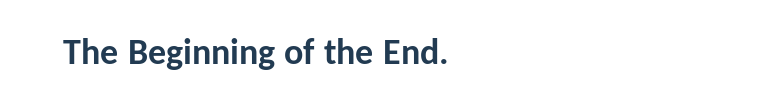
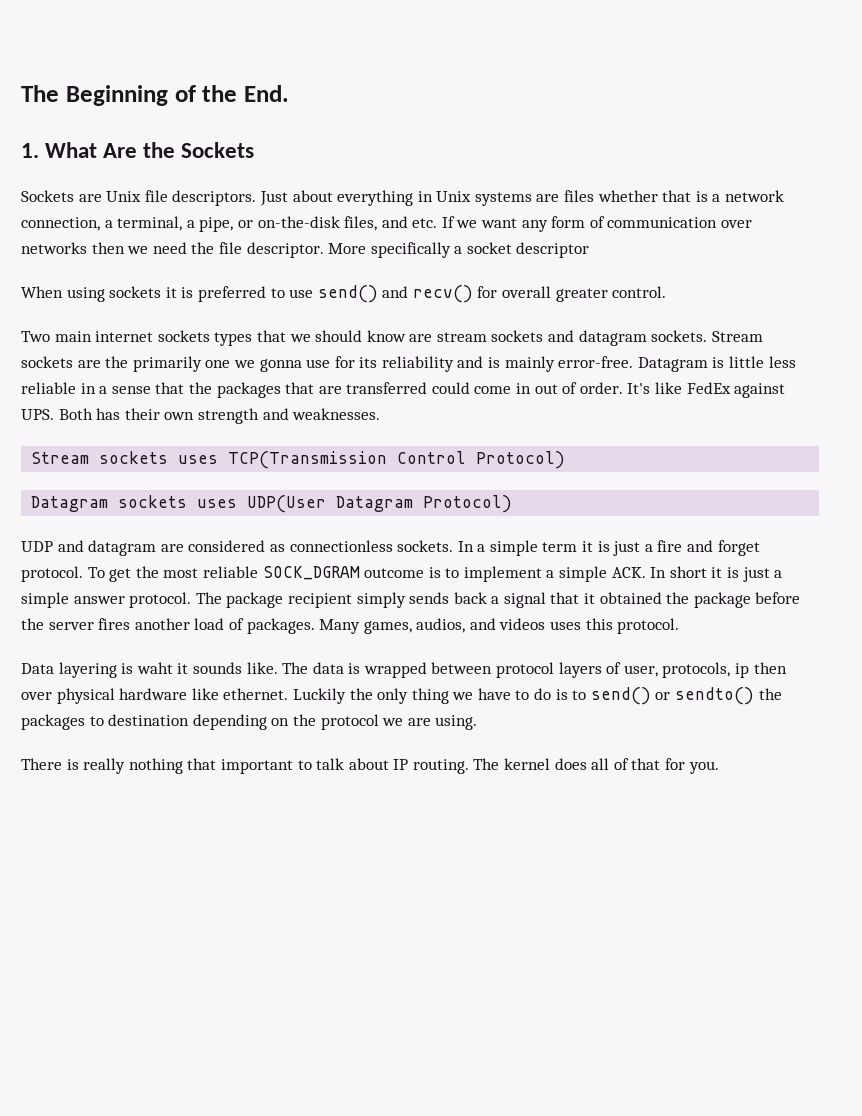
+ 1. What Are the Sockets
+ Sockets are Unix file descriptors. Just about everything in Unix systems are files whether that is a network connection, a terminal, a pipe, or on-the-disk files, and etc. If we want any form of communication over networks then we need the file descriptor. More specifically a socket descriptor
+ When using sockets it is preferred to use send() and recv() for overall greater control.
+ Two main internet sockets types that we should know are stream sockets and datagram sockets. Stream sockets are the primarily one we gonna use for its reliability and is mainly error-free. Datagram is little less reliable in a sense that the packages that are transferred could come in out of order. It's like FedEx against UPS. Both has their own strength and weaknesses.
+ Stream sockets uses TCP(Transmission Control Protocol)
+ Datagram sockets uses UDP(User Datagram Protocol)
+ UDP and datagram are considered as connectionless sockets. In a simple term it is just a fire and forget protocol. To get the most reliable SOCK_DGRAM outcome is to implement a simple ACK. In short it is just a simple answer protocol. The package recipient simply sends back a signal that it obtained the package before the server fires another load of packages. Many games, audios, and videos uses this protocol.
+ Data layering is waht it sounds like. The data is wrapped between protocol layers of user, protocols, ip then over physical hardware like ethernet. Luckily the only thing we have to do is to send() or sendto() the packages to destination depending on the protocol we are using.
+ There is really nothing that important to talk about IP routing. The kernel does all of that for you.

